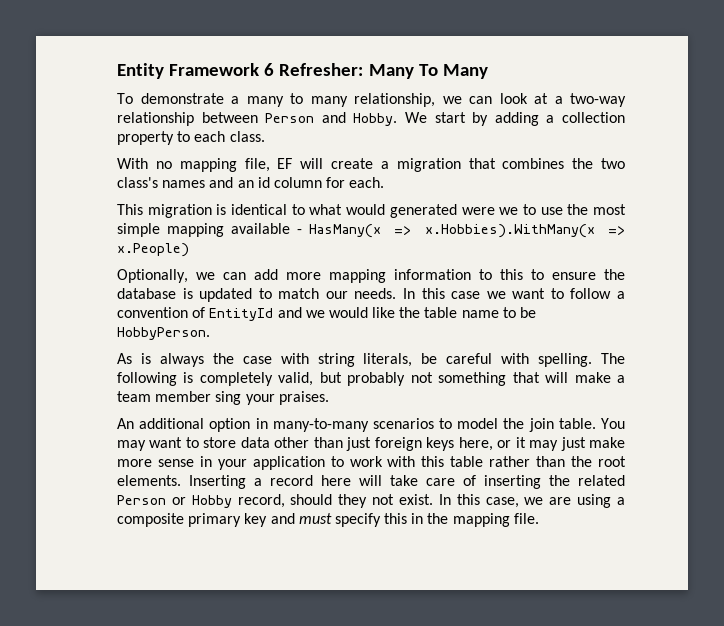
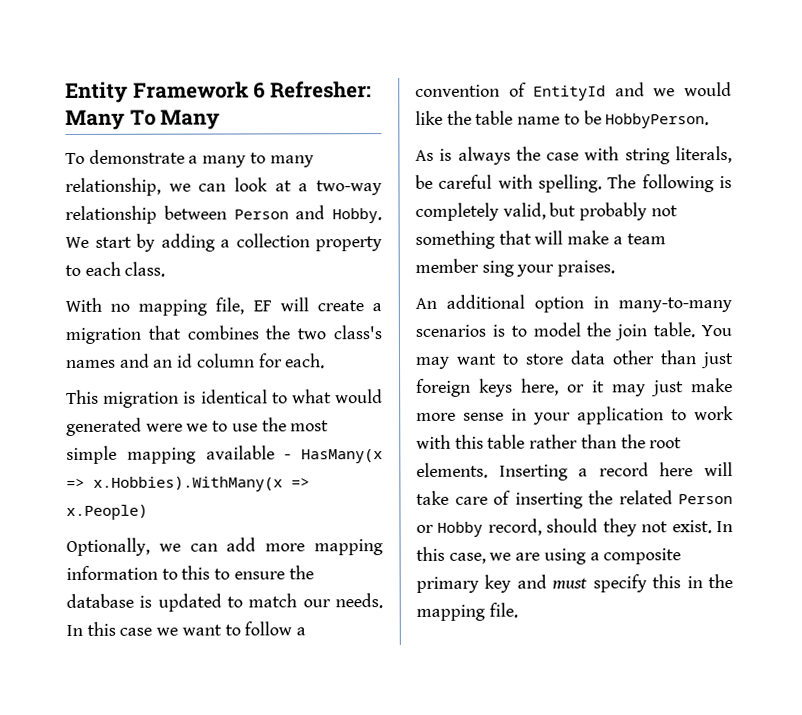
- An additional option in many-to-many scenarios to model the join table.
+ An additional option in many-to-many scenarios is to model the join table.

